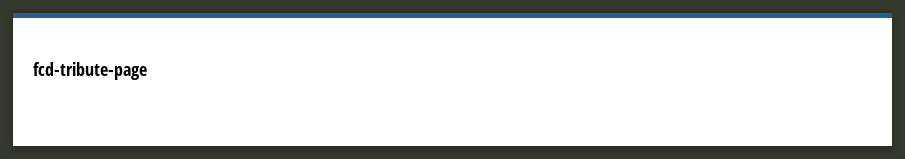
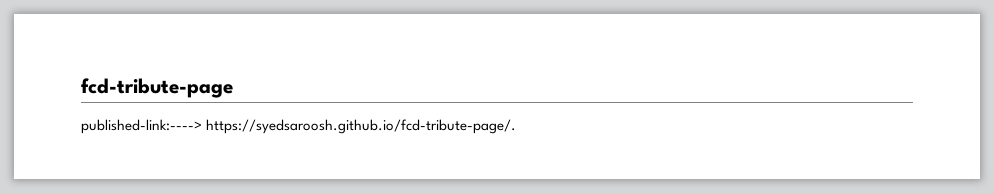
+ published-link:----> https://syedsaroosh.github.io/fcd-tribute-page/.

